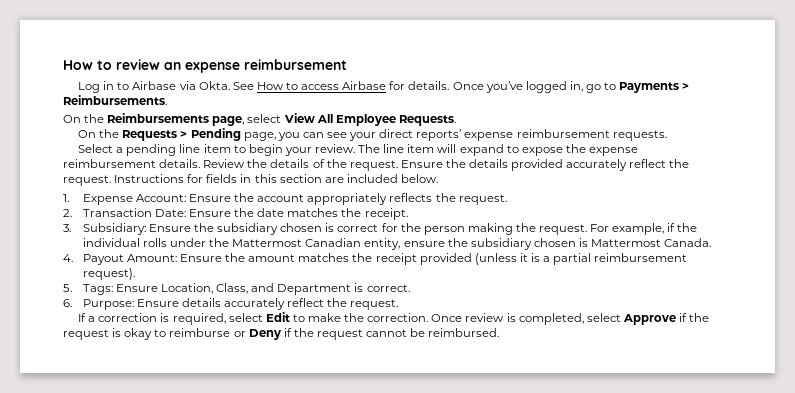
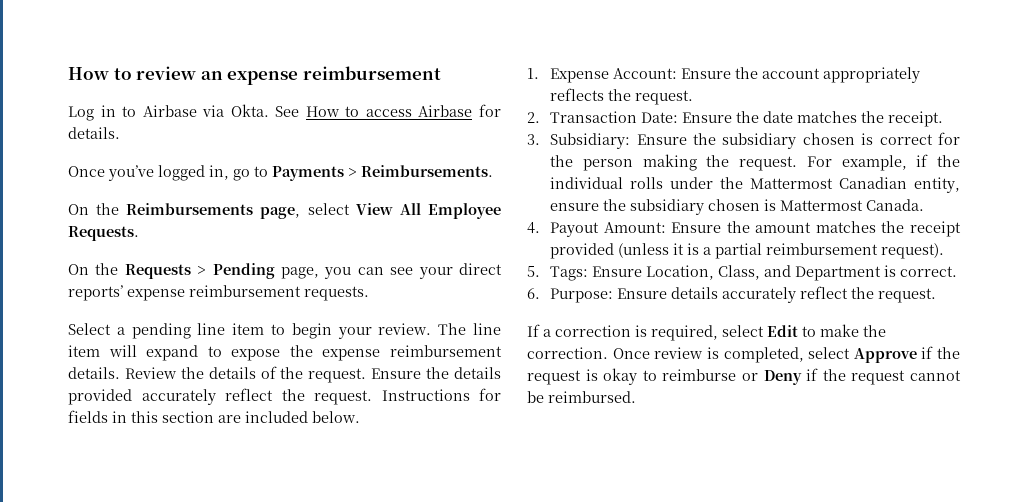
- See How to access Airbase for details. Once you’ve logged in, go to Payments > Reimbursements.
+ See How to access Airbase for details.
+ Once you’ve logged in, go to Payments > Reimbursements.

